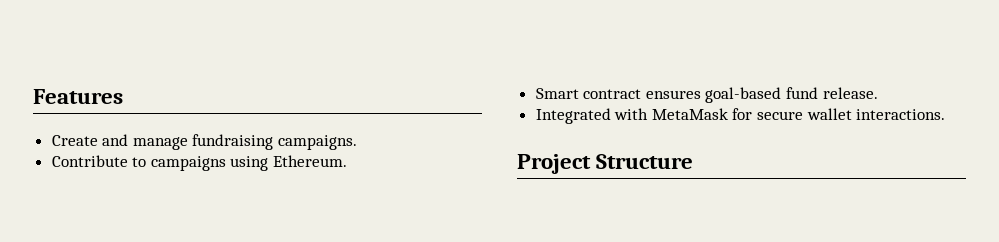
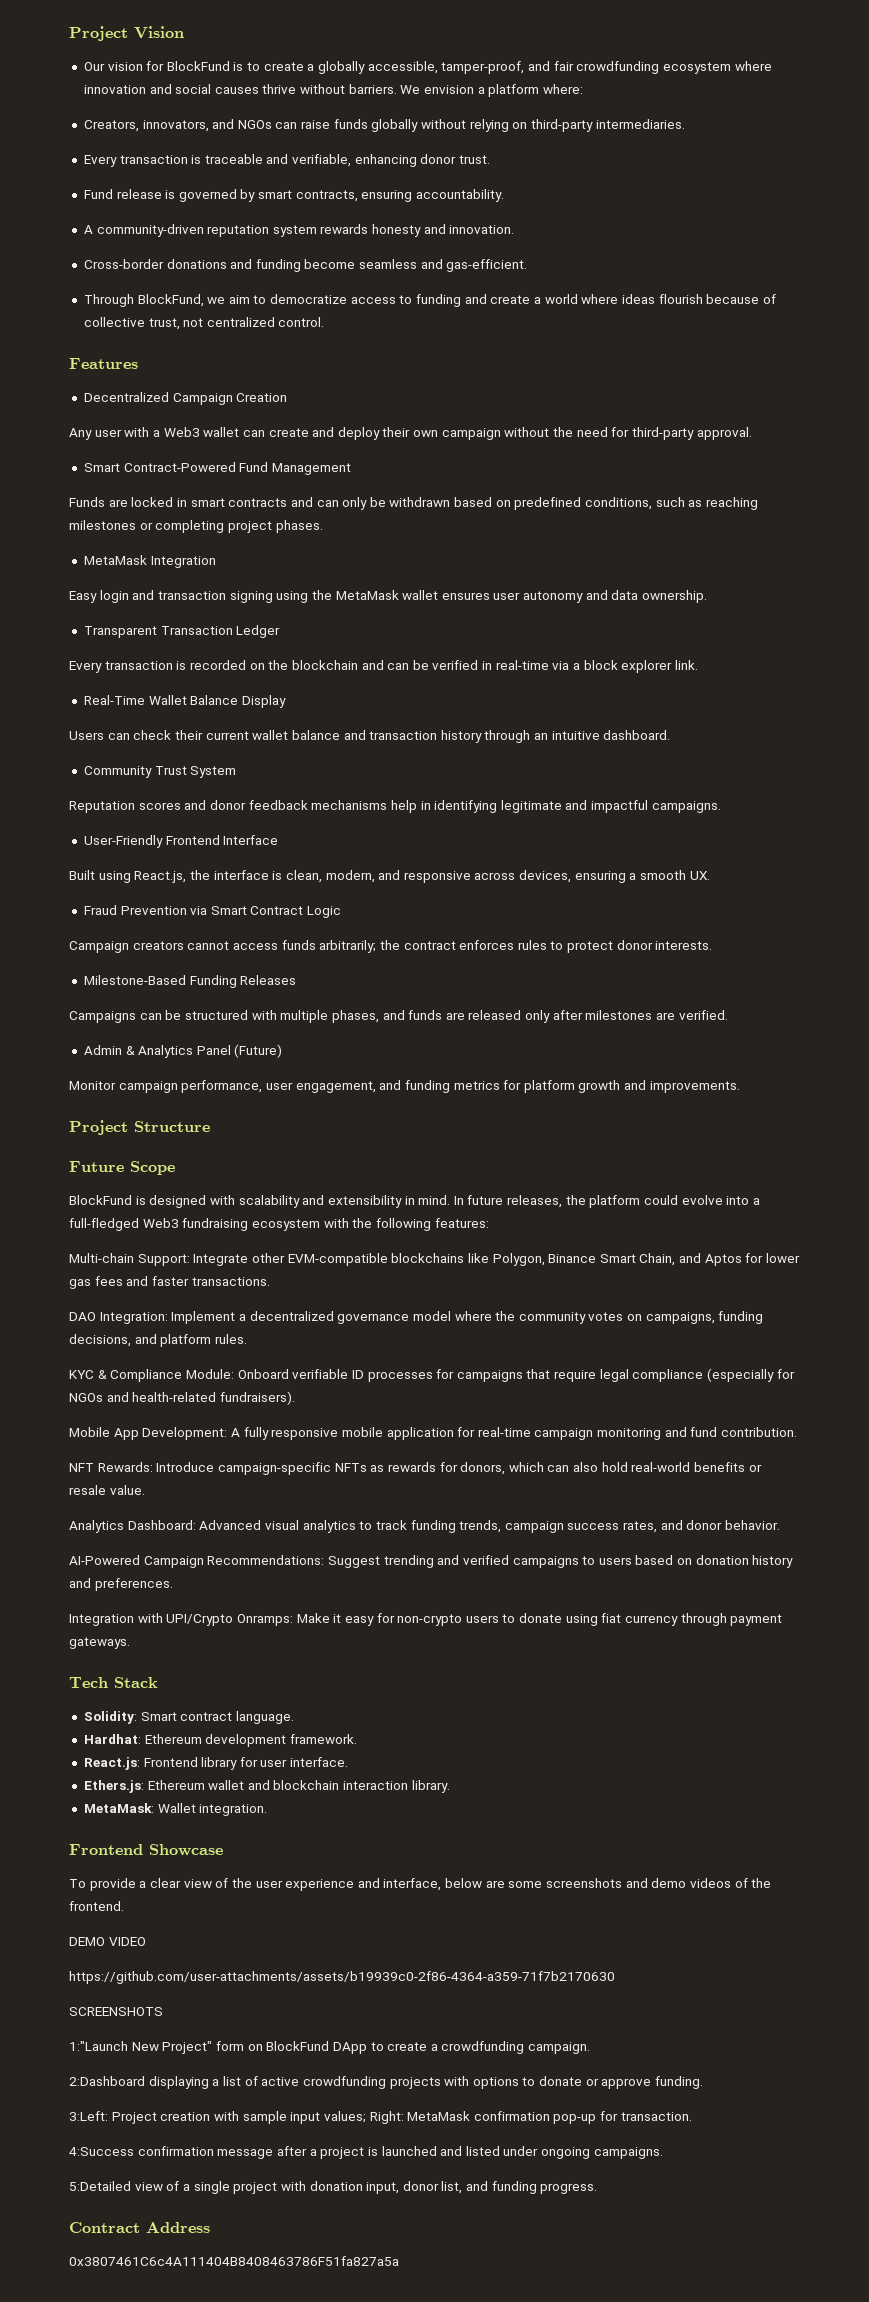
+ Project Vision
+ Our vision for BlockFund is to create a globally accessible, tamper-proof, and fair crowdfunding ecosystem where innovation and social causes thrive without barriers. We envision a platform where:
+ Creators, innovators, and NGOs can raise funds globally without relying on third-party intermediaries.
+ Every transaction is traceable and verifiable, enhancing donor trust.
+ Fund release is governed by smart contracts, ensuring accountability.
+ A community-driven reputation system rewards honesty and innovation.
+ Cross-border donations and funding become seamless and gas-efficient.
+ Through BlockFund, we aim to democratize access to funding and create a world where ideas flourish because of collective trust, not centralized control.
  Features
- Create and manage fundraising campaigns.
- Contribute to campaigns using Ethereum.
- Smart contract ensures goal-based fund release.
- Integrated with MetaMask for secure wallet interactions.
+ Decentralized Campaign Creation
+ Any user with a Web3 wallet can create and deploy their own campaign without the need for third-party approval.
+ Smart Contract-Powered Fund Management
+ Funds are locked in smart contracts and can only be withdrawn based on predefined conditions, such as reaching milestones or completing project phases.
+ MetaMask Integration
+ Easy login and transaction signing using the MetaMask wallet ensures user autonomy and data ownership.
+ Transparent Transaction Ledger
+ Every transaction is recorded on the blockchain and can be verified in real-time via a block explorer link.
+ Real-Time Wallet Balance Display
+ Users can check their current wallet balance and transaction history through an intuitive dashboard.
+ Community Trust System
+ Reputation scores and donor feedback mechanisms help in identifying legitimate and impactful campaigns.
+ User-Friendly Frontend Interface
+ Built using React.js, the interface is clean, modern, and responsive across devices, ensuring a smooth UX.
+ Fraud Prevention via Smart Contract Logic
+ Campaign creators cannot access funds arbitrarily; the contract enforces rules to protect donor interests.
+ Milestone-Based Funding Releases
+ Campaigns can be structured with multiple phases, and funds are released only after milestones are verified.
+ Admin & Analytics Panel (Future)
+ Monitor campaign performance, user engagement, and funding metrics for platform growth and improvements.
  Project Structure
+ Future Scope
+ BlockFund is designed with scalability and extensibility in mind. In future releases, the platform could evolve into a full-fledged Web3 fundraising ecosystem with the following features:
+ Multi-chain Support: Integrate other EVM-compatible blockchains like Polygon, Binance Smart Chain, and Aptos for lower gas fees and faster transactions.
+ DAO Integration: Implement a decentralized governance model where the community votes on campaigns, funding decisions, and platform rules.
+ KYC & Compliance Module: Onboard verifiable ID processes for campaigns that require legal compliance (especially for NGOs and health-related fundraisers).
+ Mobile App Development: A fully responsive mobile application for real-time campaign monitoring and fund contribution.
+ NFT Rewards: Introduce campaign-specific NFTs as rewards for donors, which can also hold real-world benefits or resale value.
+ Analytics Dashboard: Advanced visual analytics to track funding trends, campaign success rates, and donor behavior.
+ AI-Powered Campaign Recommendations: Suggest trending and verified campaigns to users based on donation history and preferences.
+ Integration with UPI/Crypto Onramps: Make it easy for non-crypto users to donate using fiat currency through payment gateways.
+ Tech Stack
+ Solidity: Smart contract language.
+ Hardhat: Ethereum development framework.
+ React.js: Frontend library for user interface.
+ Ethers.js: Ethereum wallet and blockchain interaction library.
+ MetaMask: Wallet integration.
+ Frontend Showcase
+ To provide a clear view of the user experience and interface, below are some screenshots and demo videos of the frontend.
+ DEMO VIDEO
+ https://github.com/user-attachments/assets/b19939c0-2f86-4364-a359-71f7b2170630
+ SCREENSHOTS
+ 1:"Launch New Project" form on BlockFund DApp to create a crowdfunding campaign.
+ 2:Dashboard displaying a list of active crowdfunding projects with options to donate or approve funding.
+ 3:Left: Project creation with sample input values; Right: MetaMask confirmation pop-up for transaction.
+ 4:Success confirmation message after a project is launched and listed under ongoing campaigns.
+ 5:Detailed view of a single project with donation input, donor list, and funding progress.
+ Contract Address
+ 0x3807461C6c4A111404B8408463786F51fa827a5a

